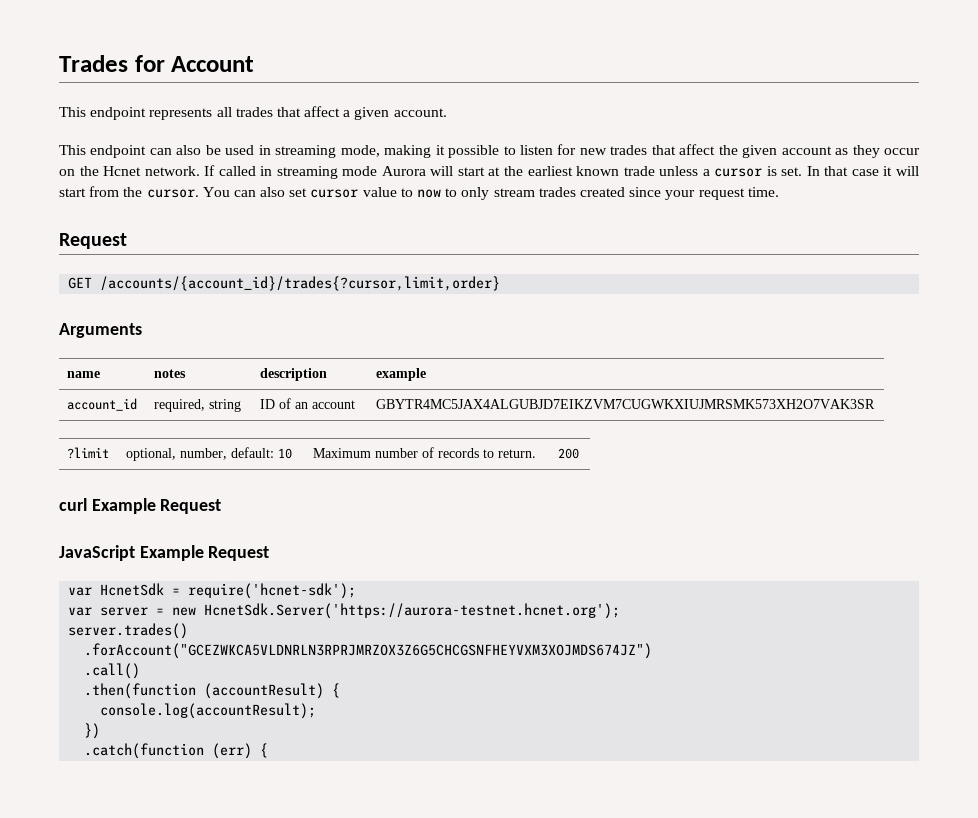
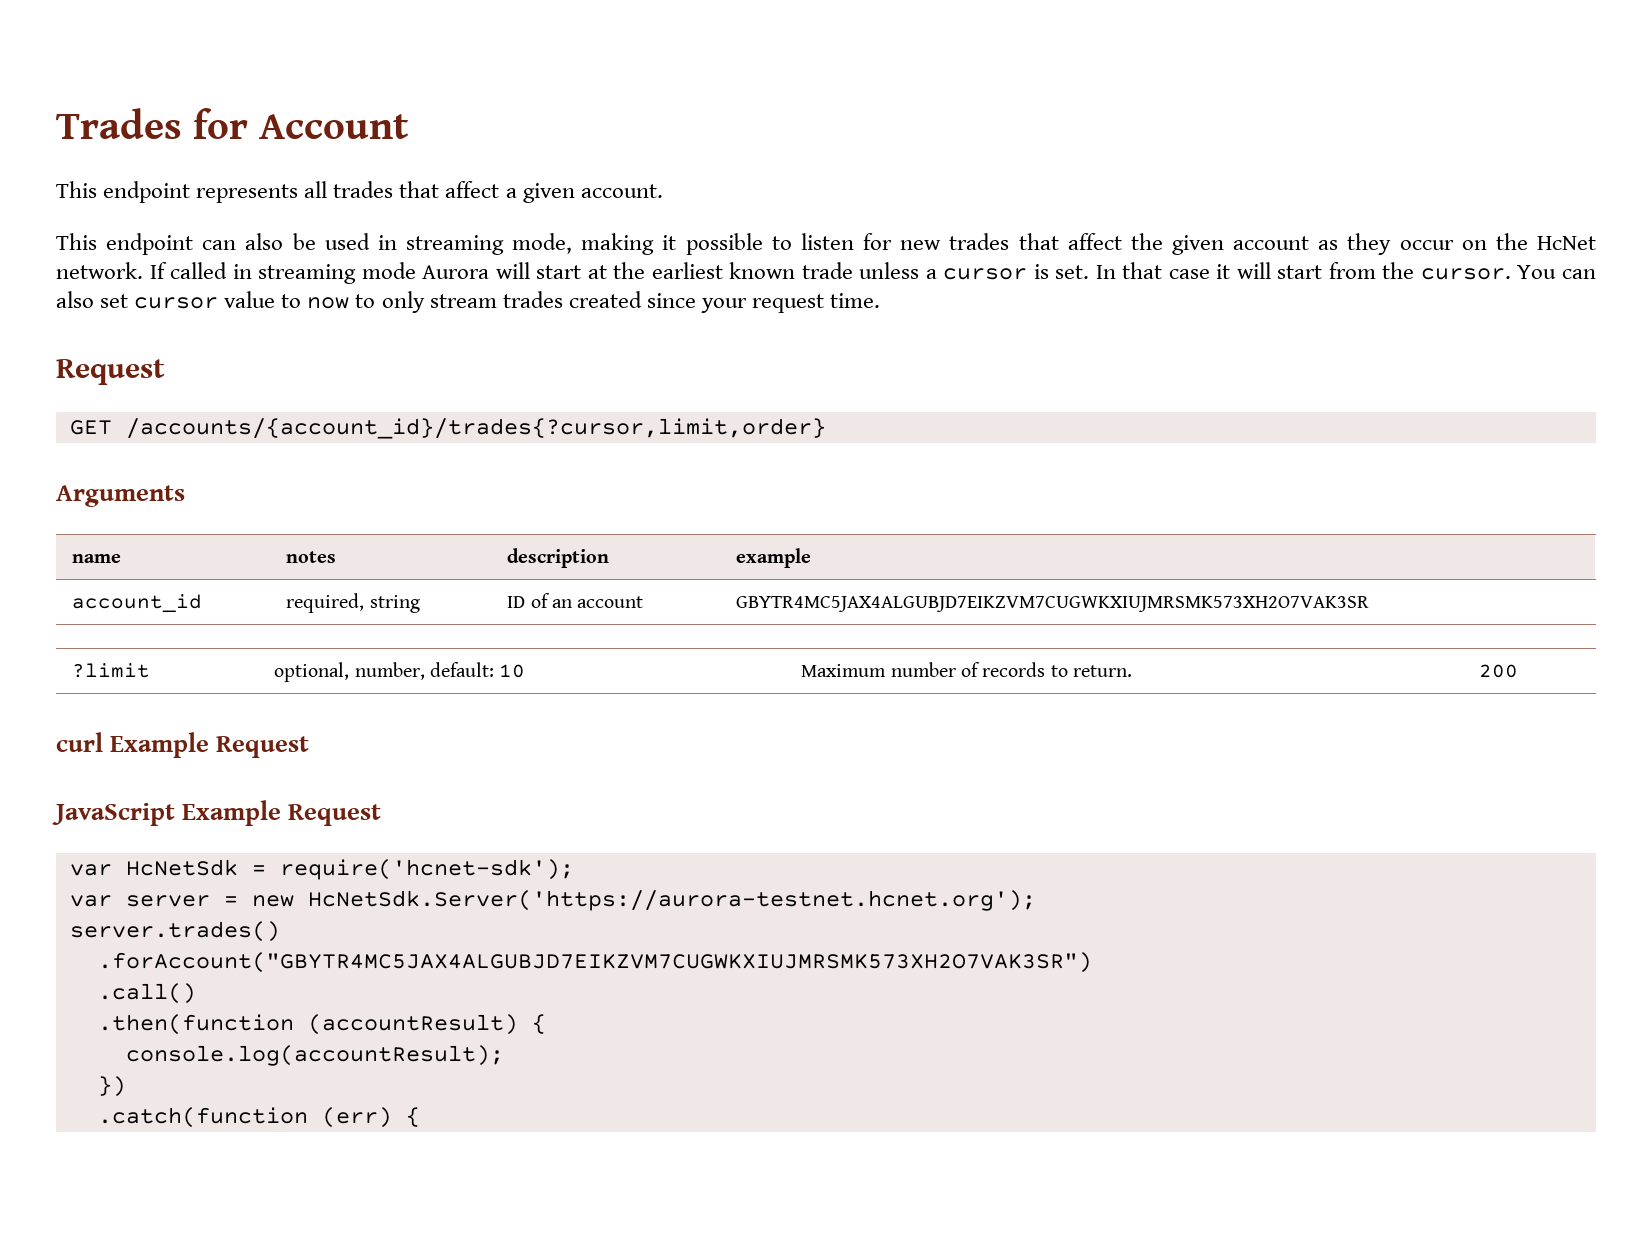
- This endpoint can also be used in streaming mode, making it possible to listen for new trades that affect the given account as they occur on the Hcnet network.
+ This endpoint can also be used in streaming mode, making it possible to listen for new trades that affect the given account as they occur on the HcNet network.
- var HcnetSdk = require('hcnet-sdk');
+ var HcNetSdk = require('hcnet-sdk');
- var server = new HcnetSdk.Server('https://aurora-testnet.hcnet.org');
+ var server = new HcNetSdk.Server('https://aurora-testnet.hcnet.org');
- .forAccount("GCEZWKCA5VLDNRLN3RPRJMRZOX3Z6G5CHCGSNFHEYVXM3XOJMDS674JZ")
+ .forAccount("GBYTR4MC5JAX4ALGUBJD7EIKZVM7CUGWKXIUJMRSMK573XH2O7VAK3SR")

